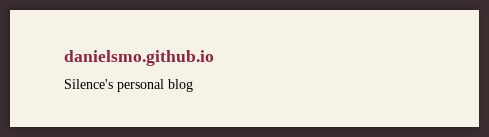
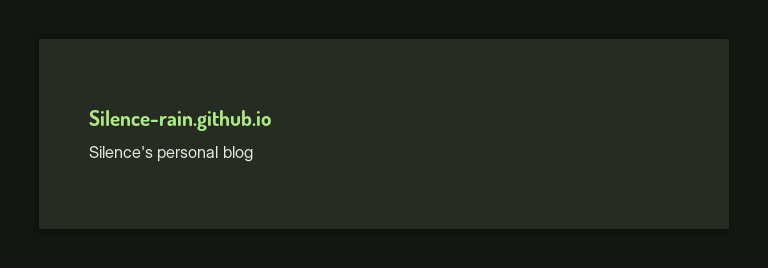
- danielsmo.github.io
+ Silence-rain.github.io

